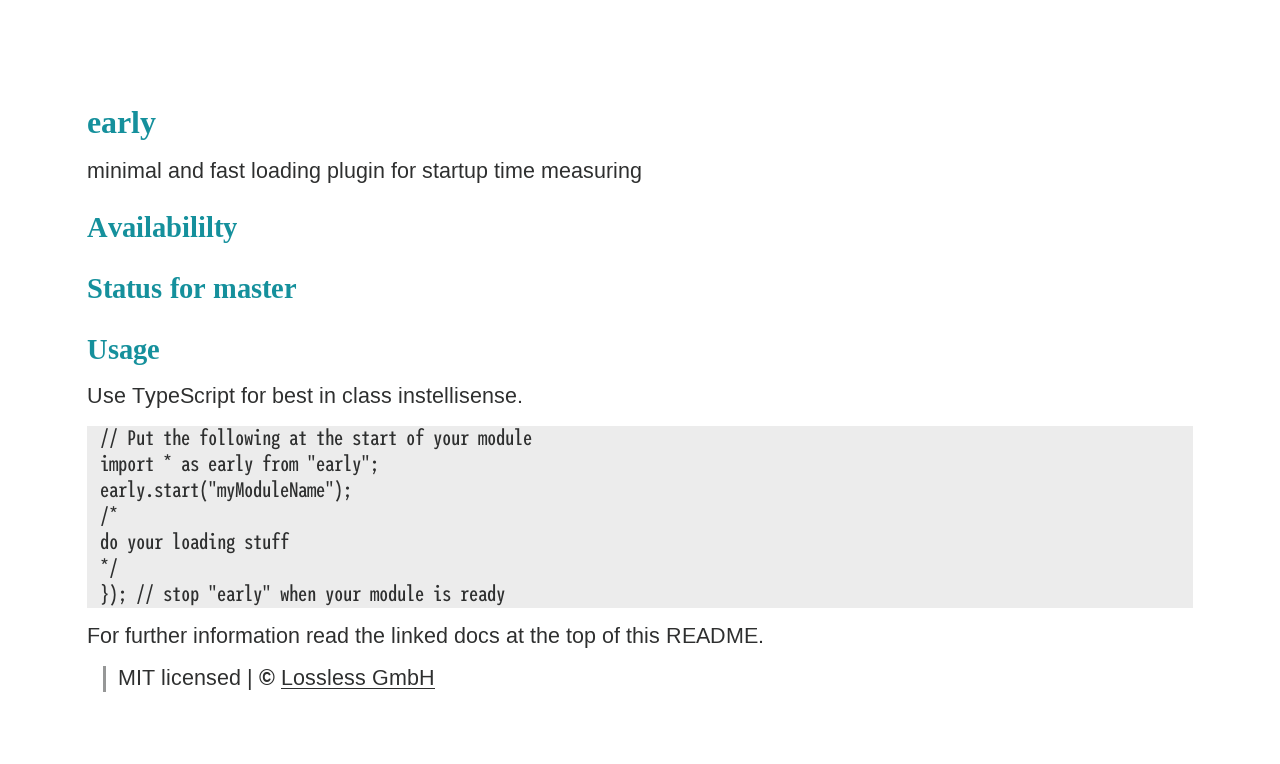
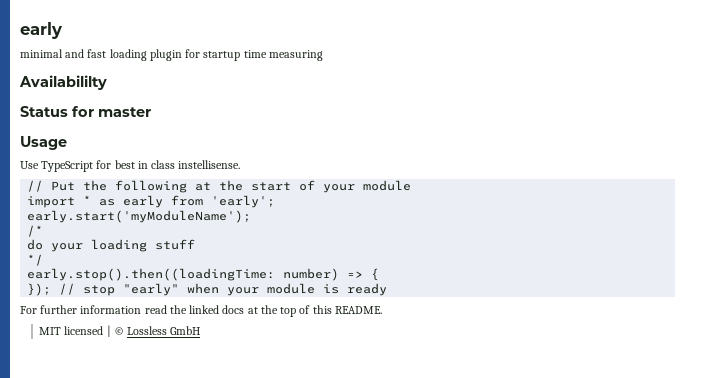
- import * as early from "early";
- early.start("myModuleName");
+ import * as early from 'early';
+ early.start('myModuleName');
+ early.stop().then((loadingTime: number) => {

